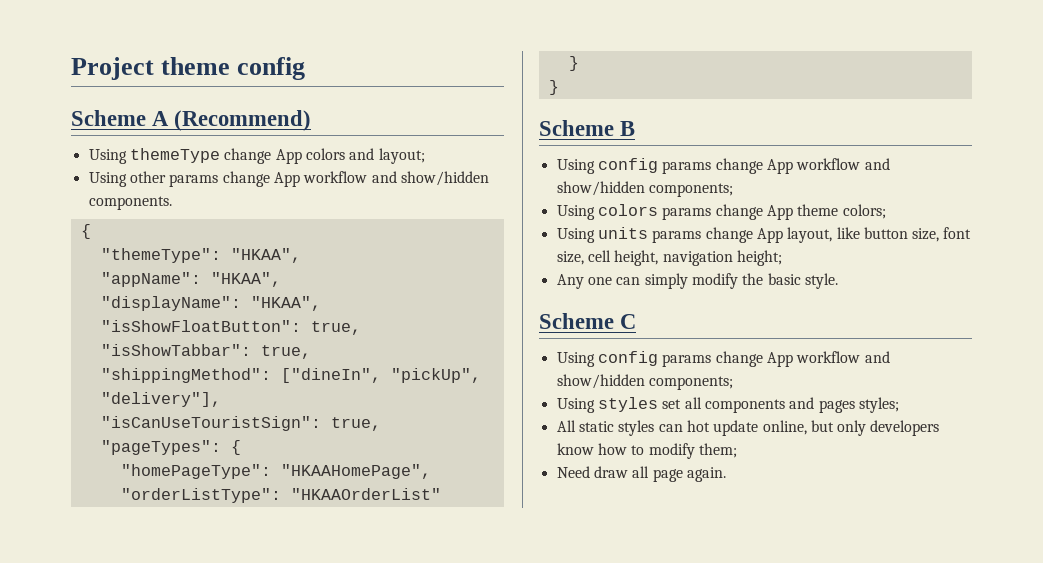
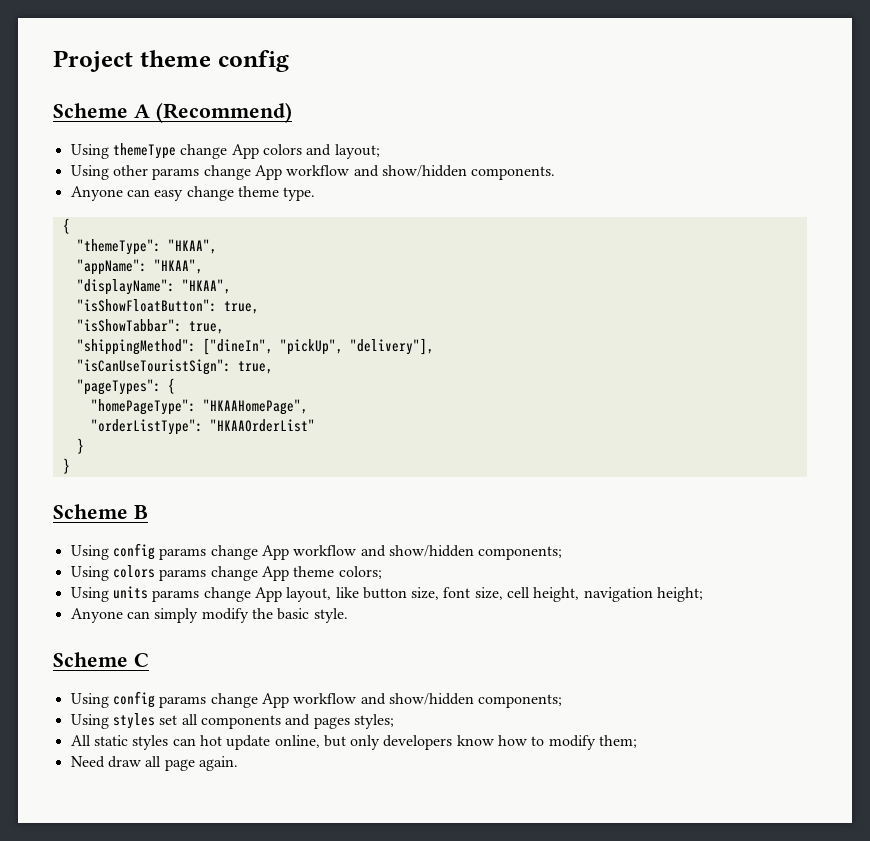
+ Anyone can easy change theme type.
- Any one can simply modify the basic style.
+ Anyone can simply modify the basic style.

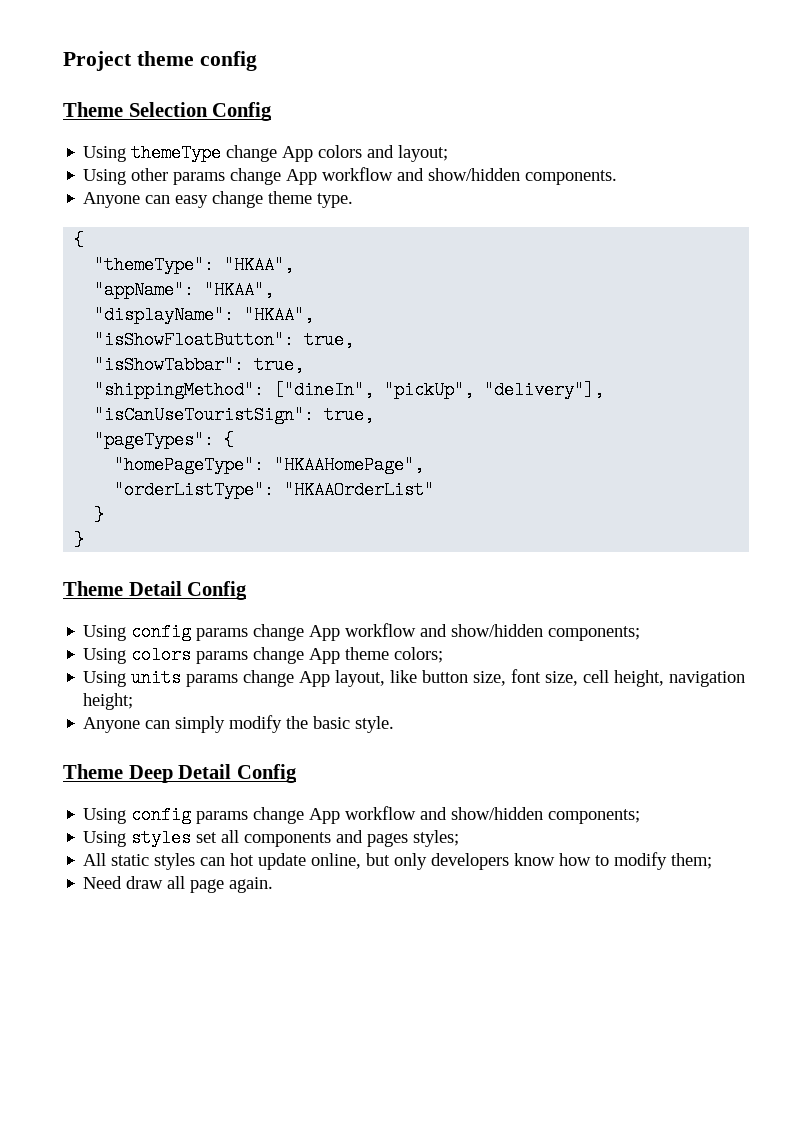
- Scheme A (Recommend)
+ Theme Selection Config
- Scheme B
+ Theme Detail Config
- Scheme C
+ Theme Deep Detail Config

